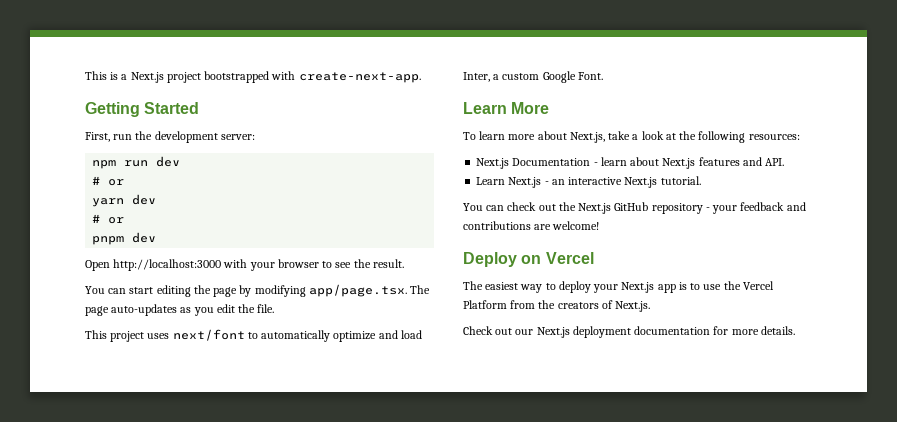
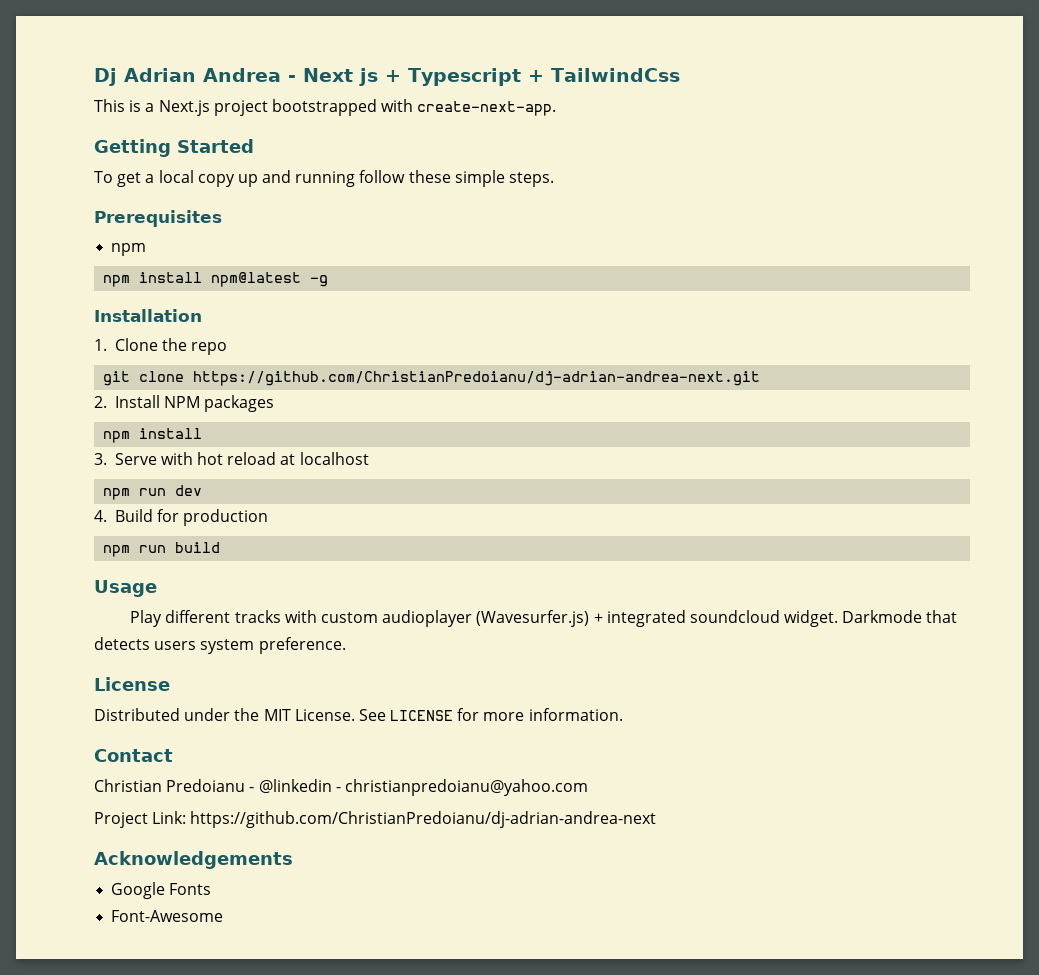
+ Dj Adrian Andrea - Next js + Typescript + TailwindCss
- First, run the development server:
+ To get a local copy up and running follow these simple steps.
+ Prerequisites
+ npm
+ npm install npm@latest -g
+ Installation
+ 1. Clone the repo
+ git clone https://github.com/ChristianPredoianu/dj-adrian-andrea-next.git
+ 2. Install NPM packages
+ npm install
+ 3. Serve with hot reload at localhost
  npm run dev
- # or
- yarn dev
- # or
- pnpm dev
- Open http://localhost:3000 with your browser to see the result.
- You can start editing the page by modifying app/page.tsx. The page auto-updates as you edit the file.
- This project uses next/font to automatically optimize and load Inter, a custom Google Font.
- Learn More
- To learn more about Next.js, take a look at the following resources:
- Next.js Documentation - learn about Next.js features and API.
- Learn Next.js - an interactive Next.js tutorial.
- You can check out the Next.js GitHub repository - your feedback and contributions are welcome!
- Deploy on Vercel
- The easiest way to deploy your Next.js app is to use the Vercel Platform from the creators of Next.js.
- Check out our Next.js deployment documentation for more details.
+ 4. Build for production
+ npm run build
+ Usage
+ Play different tracks with custom audioplayer (Wavesurfer.js) + integrated soundcloud widget. Darkmode that detects users system preference.
+ License
+ Distributed under the MIT License. See LICENSE for more information.
+ Contact
+ Christian Predoianu - @linkedin - christianpredoianu@yahoo.com
+ Project Link: https://github.com/ChristianPredoianu/dj-adrian-andrea-next
+ Acknowledgements
+ Google Fonts
+ Font-Awesome

